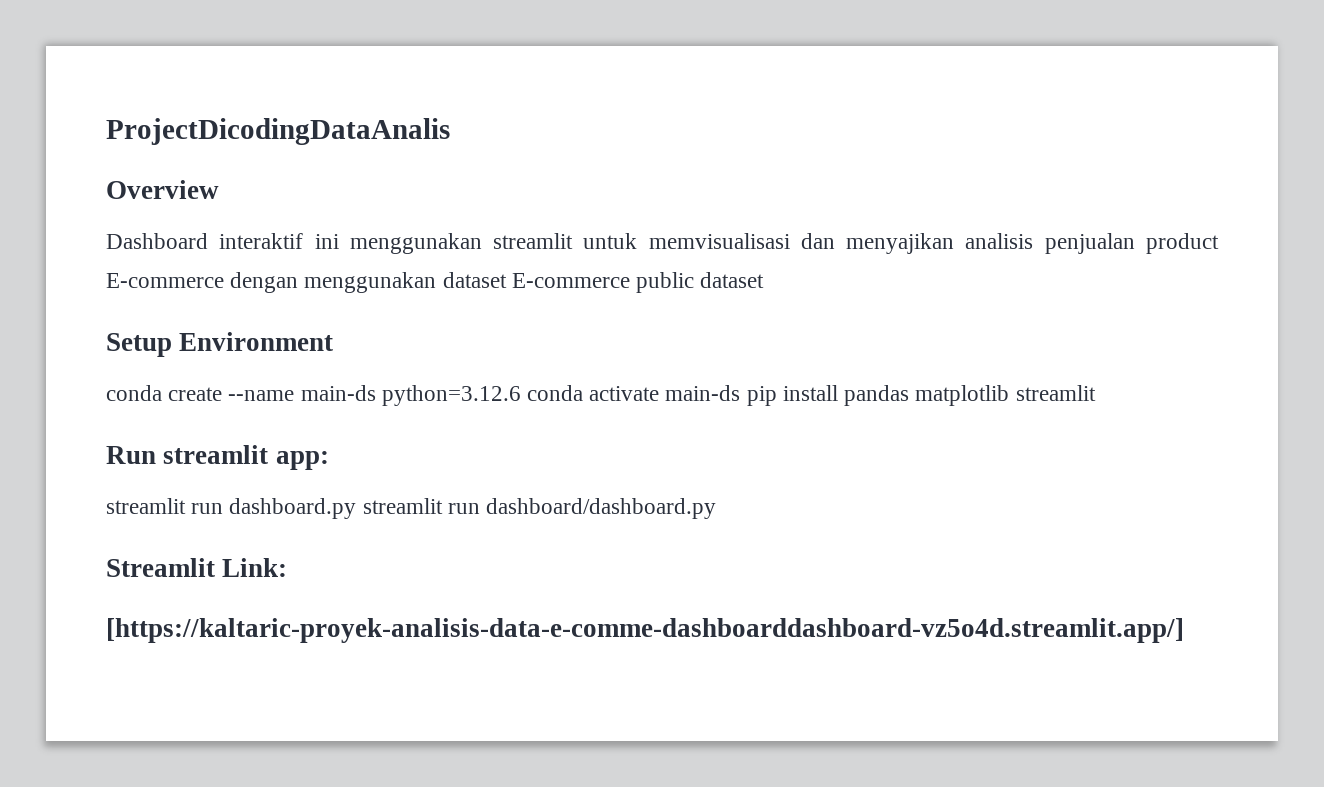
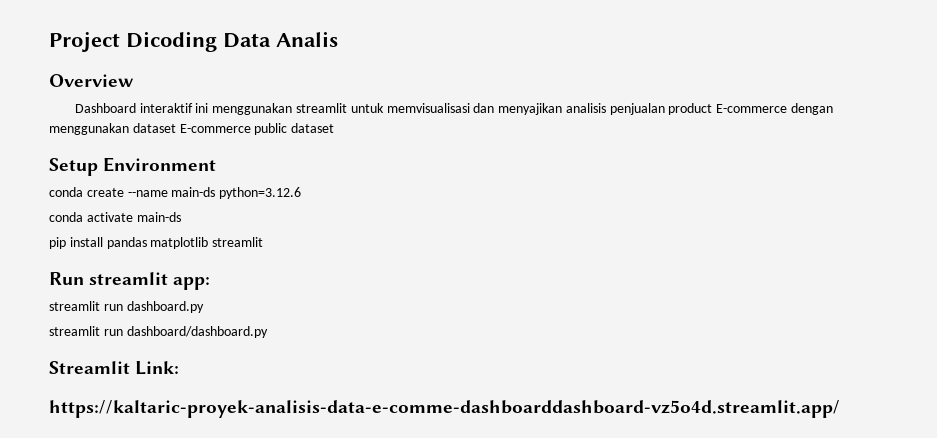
- ProjectDicodingDataAnalis
+ Project Dicoding Data Analis
- conda create --name main-ds python=3.12.6 conda activate main-ds pip install pandas matplotlib streamlit
+ conda create --name main-ds python=3.12.6
+ conda activate main-ds
+ pip install pandas matplotlib streamlit
- streamlit run dashboard.py streamlit run dashboard/dashboard.py
+ streamlit run dashboard.py
+ streamlit run dashboard/dashboard.py
- [https://kaltaric-proyek-analisis-data-e-comme-dashboarddashboard-vz5o4d.streamlit.app/]
+ https://kaltaric-proyek-analisis-data-e-comme-dashboarddashboard-vz5o4d.streamlit.app/

